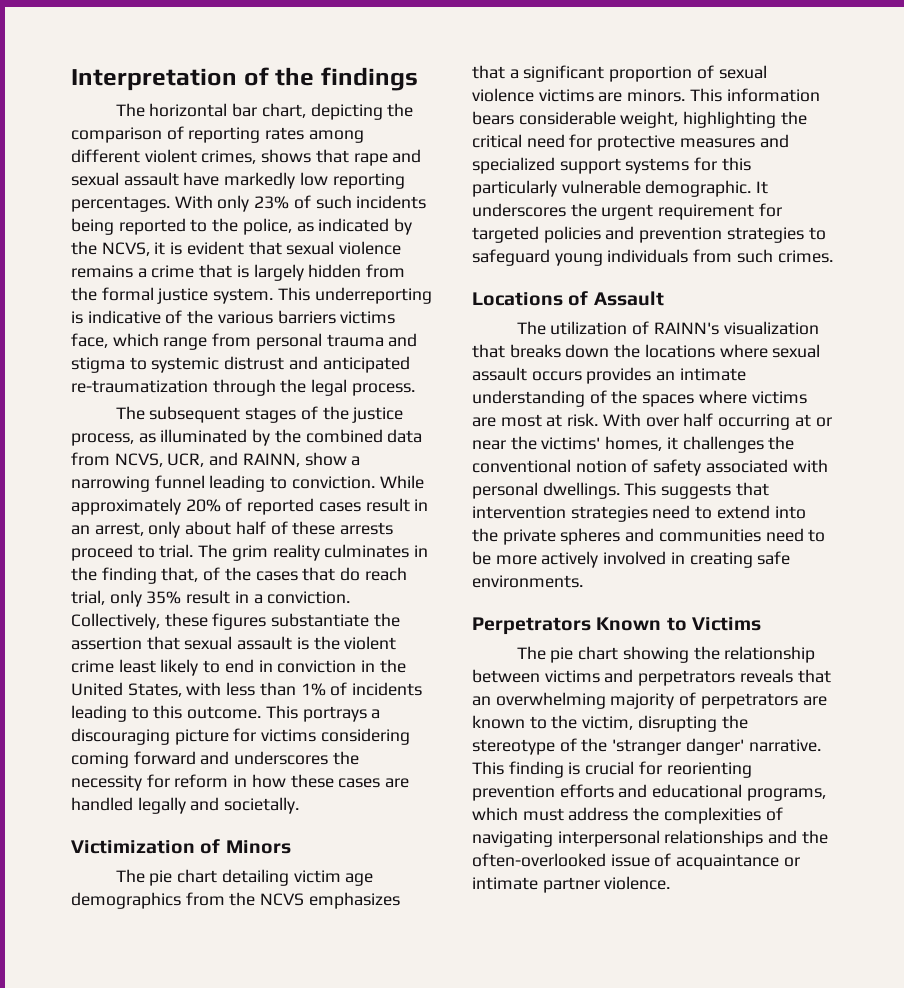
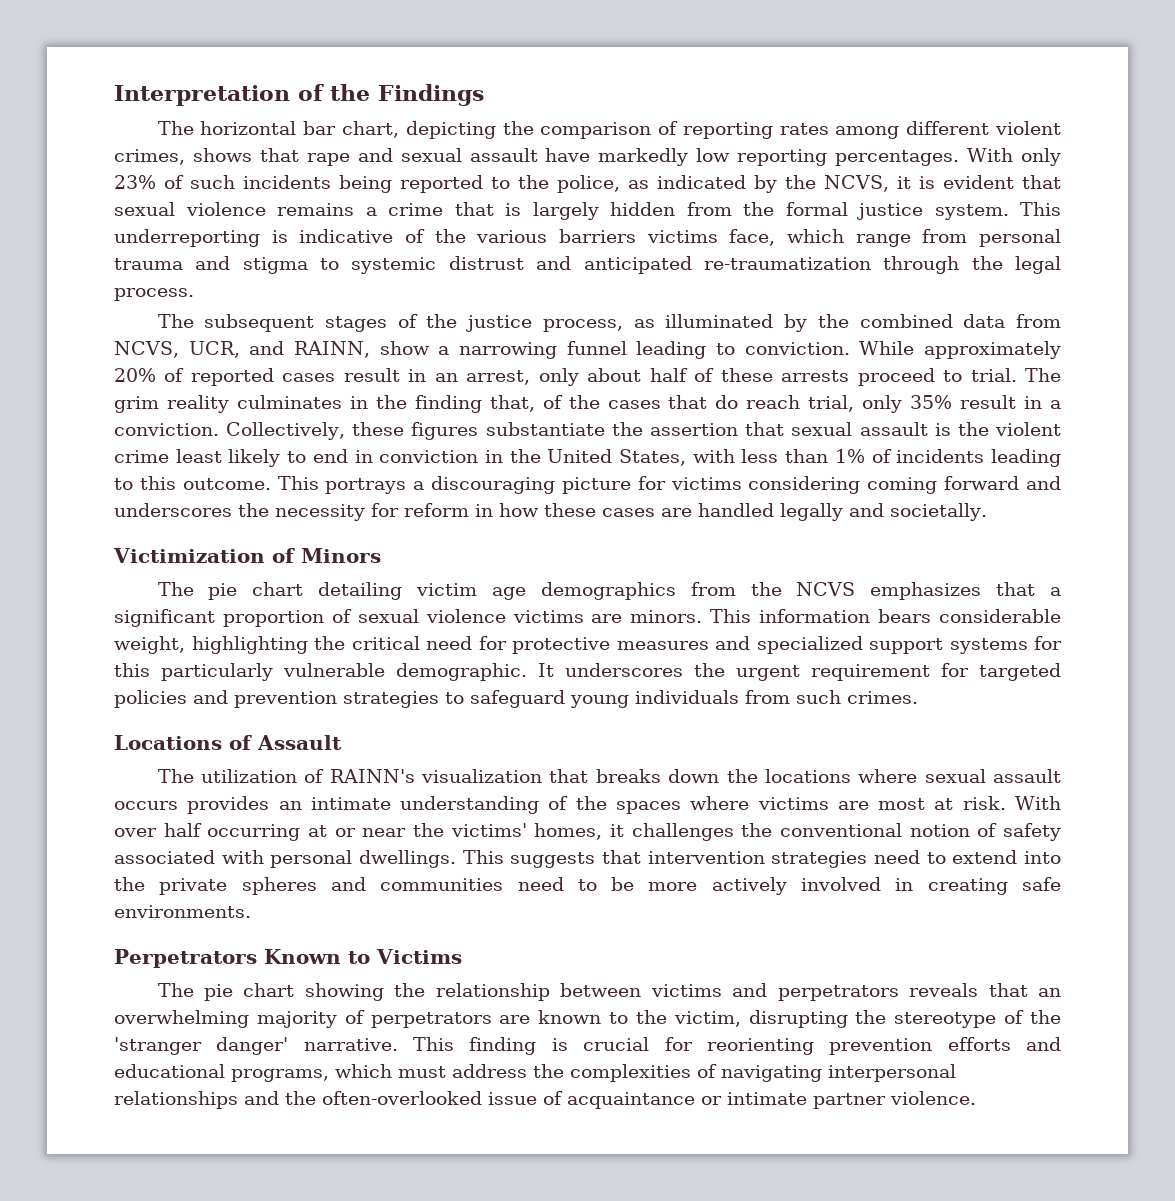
- Interpretation of the findings
+ Interpretation of the Findings

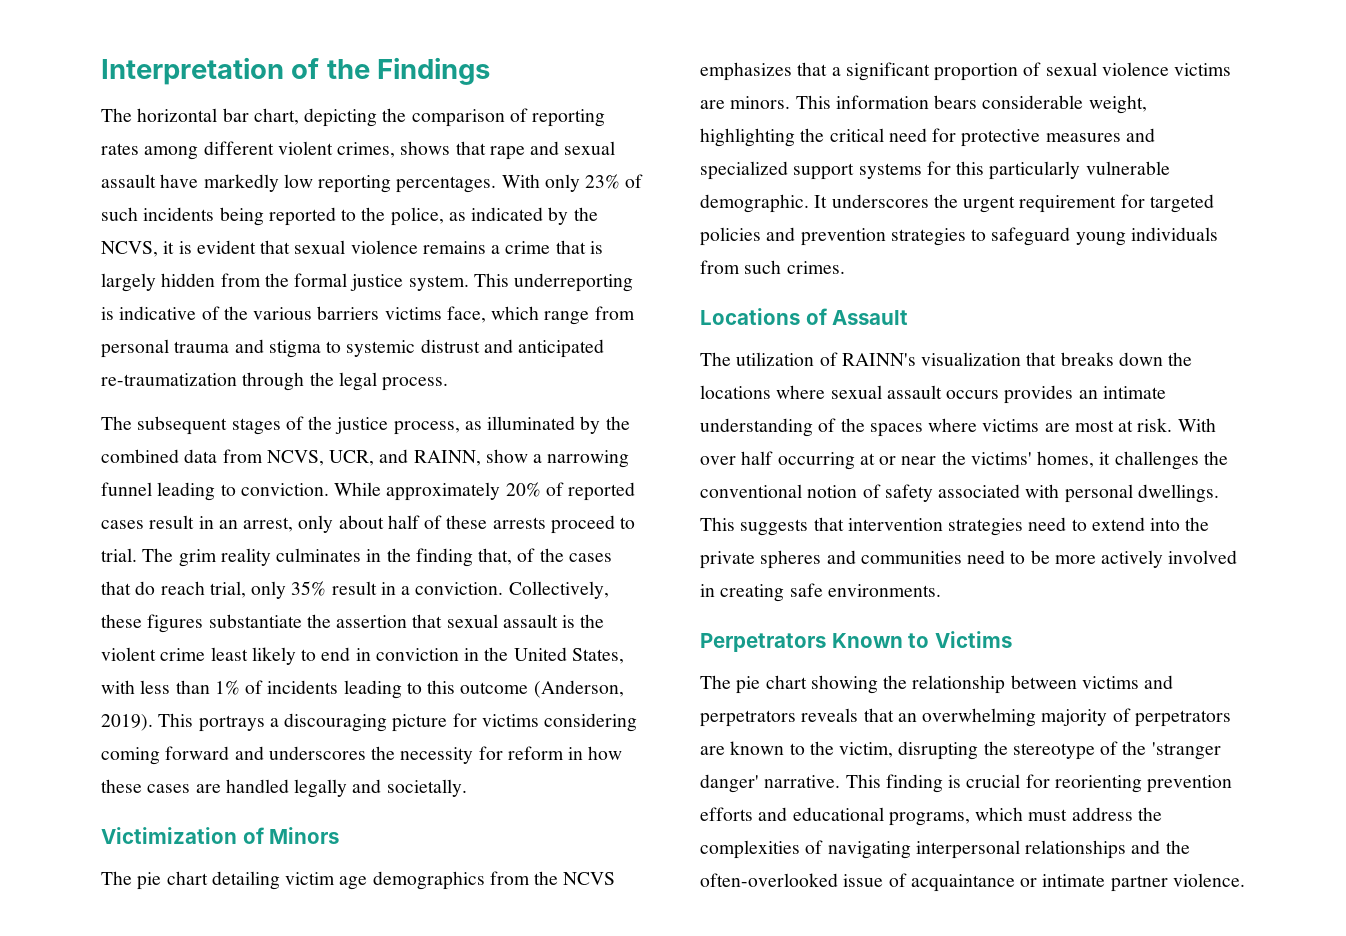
- Collectively, these figures substantiate the assertion that sexual assault is the violent crime least likely to end in conviction in the United States, with less than 1% of incidents leading to this outcome.
+ Collectively, these figures substantiate the assertion that sexual assault is the violent crime least likely to end in conviction in the United States, with less than 1% of incidents leading to this outcome (Anderson, 2019).

